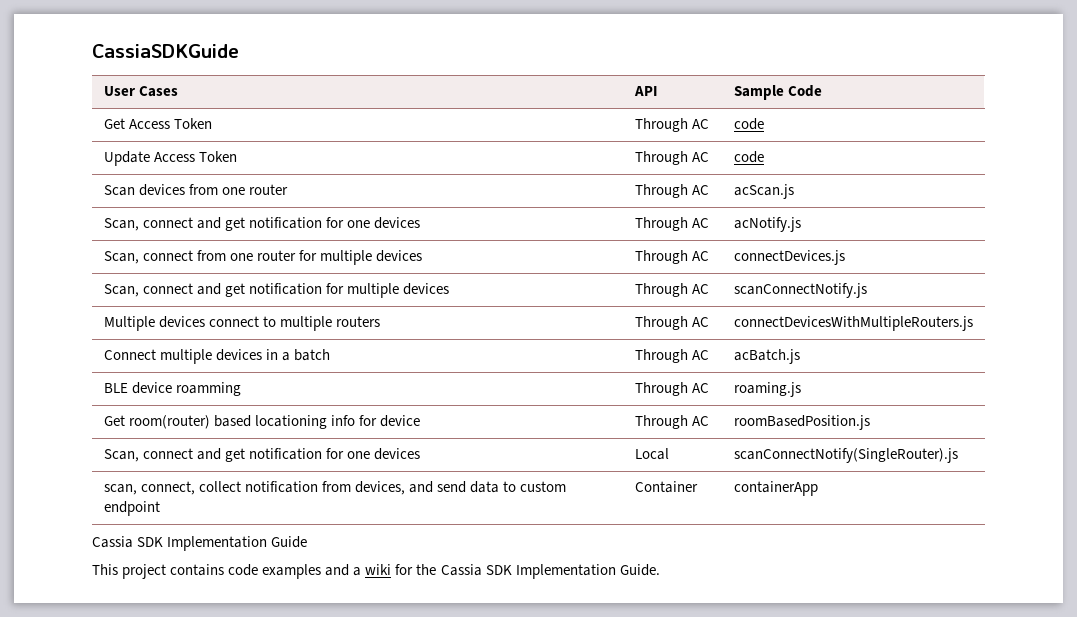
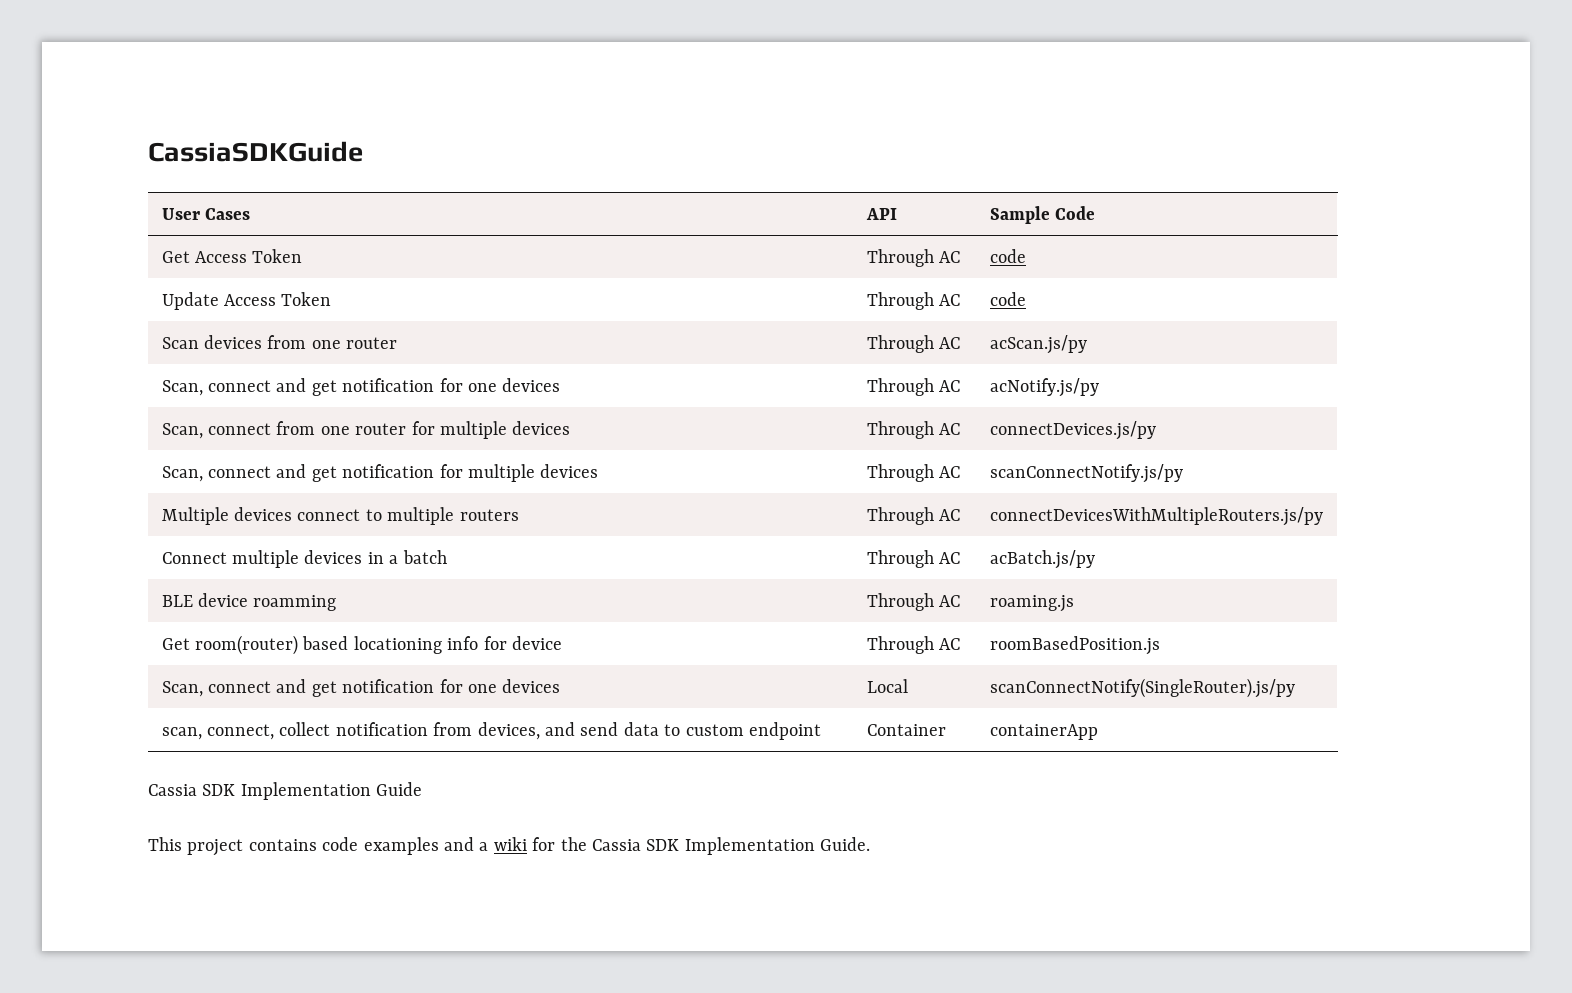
- Scan devices from one router | Through AC | acScan.js
+ Scan devices from one router | Through AC | acScan.js/py
- Scan, connect and get notification for one devices | Through AC | acNotify.js
+ Scan, connect and get notification for one devices | Through AC | acNotify.js/py
- Scan, connect from one router for multiple devices | Through AC | connectDevices.js
+ Scan, connect from one router for multiple devices | Through AC | connectDevices.js/py
- Scan, connect and get notification for multiple devices | Through AC | scanConnectNotify.js
+ Scan, connect and get notification for multiple devices | Through AC | scanConnectNotify.js/py
- Multiple devices connect to multiple routers | Through AC | connectDevicesWithMultipleRouters.js
+ Multiple devices connect to multiple routers | Through AC | connectDevicesWithMultipleRouters.js/py
- Connect multiple devices in a batch | Through AC | acBatch.js
+ Connect multiple devices in a batch | Through AC | acBatch.js/py
- Scan, connect and get notification for one devices | Local | scanConnectNotify(SingleRouter).js
+ Scan, connect and get notification for one devices | Local | scanConnectNotify(SingleRouter).js/py

